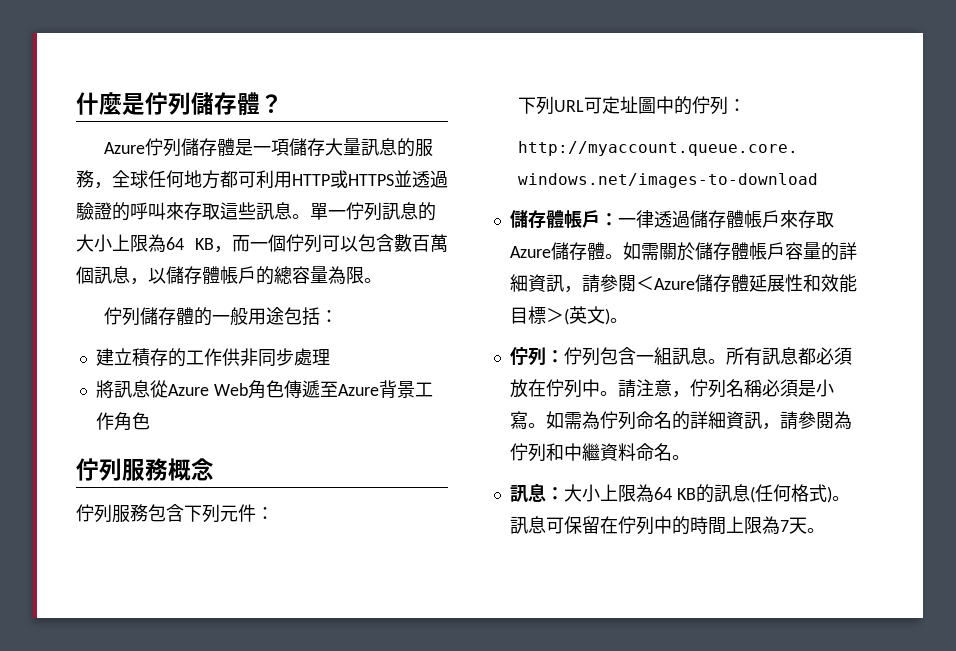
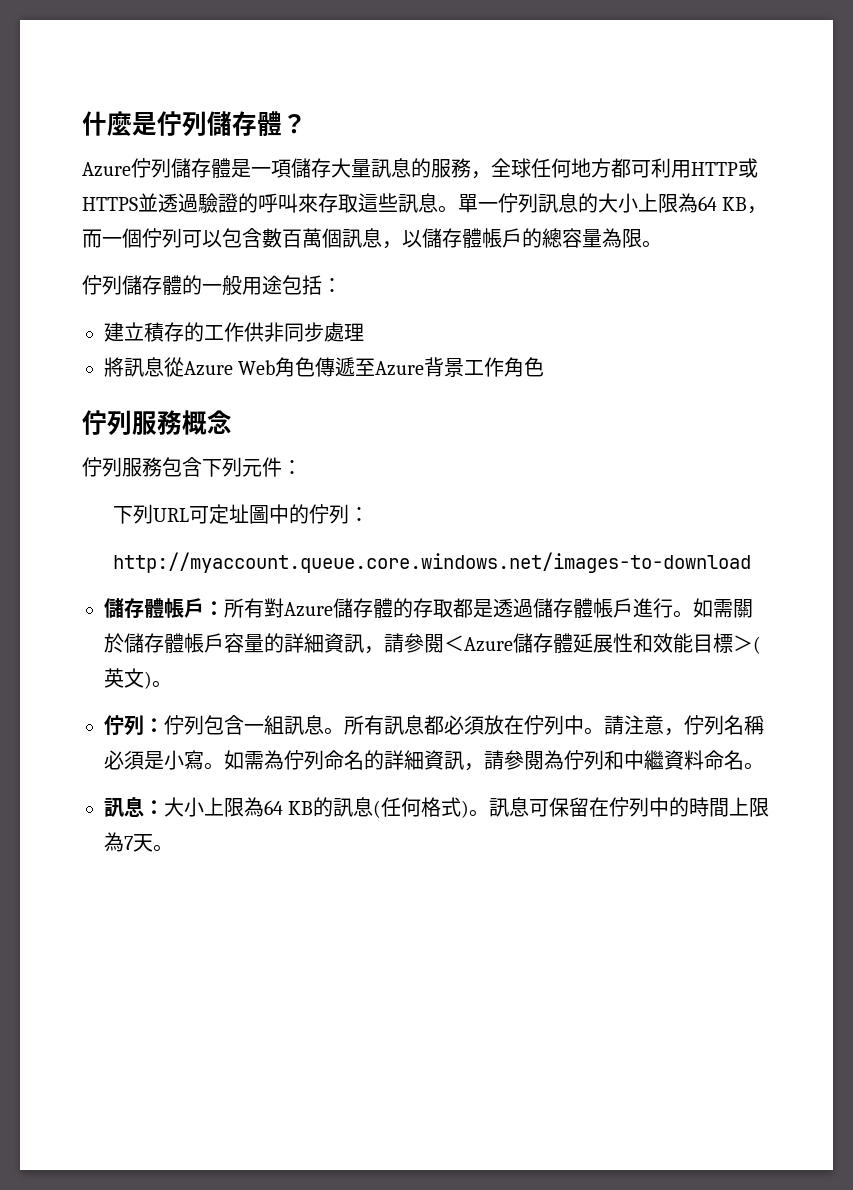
- 儲存體帳戶：一律透過儲存體帳戶來存取Azure儲存體。
+ 儲存體帳戶：所有對Azure儲存體的存取都是透過儲存體帳戶進行。

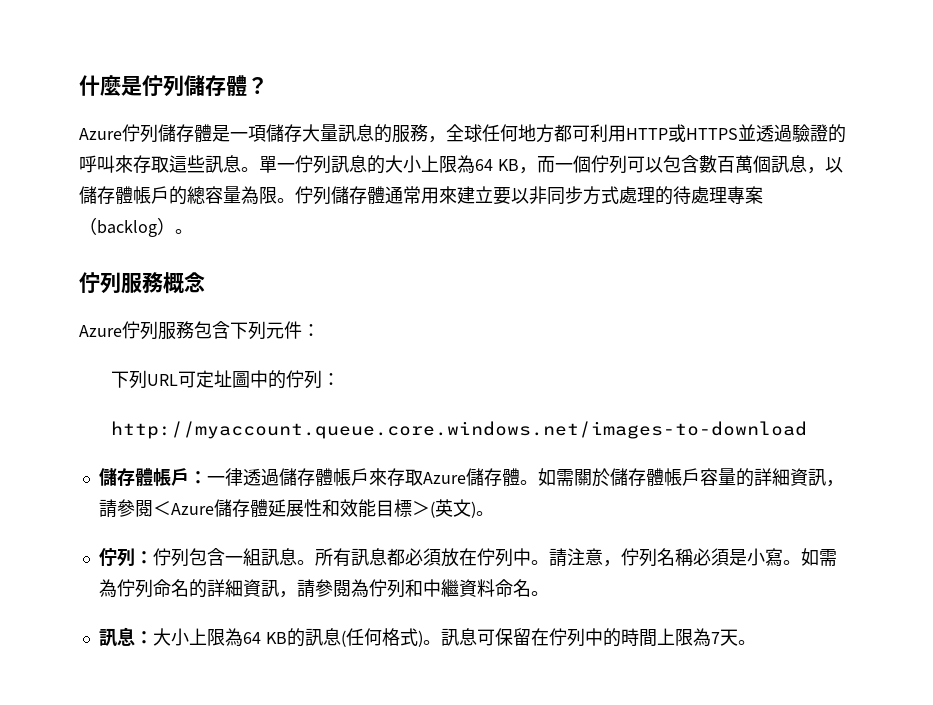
- 單一佇列訊息的大小上限為64 KB，而一個佇列可以包含數百萬個訊息，以儲存體帳戶的總容量為限。
- 佇列儲存體的一般用途包括：
- 建立積存的工作供非同步處理
- 將訊息從Azure Web角色傳遞至Azure背景工作角色
+ 單一佇列訊息的大小上限為64 KB，而一個佇列可以包含數百萬個訊息，以儲存體帳戶的總容量為限。佇列儲存體通常用來建立要以非同步方式處理的待處理專案（backlog）。
- 佇列服務包含下列元件：
+ Azure佇列服務包含下列元件：
- 儲存體帳戶：所有對Azure儲存體的存取都是透過儲存體帳戶進行。
+ 儲存體帳戶：一律透過儲存體帳戶來存取Azure儲存體。

